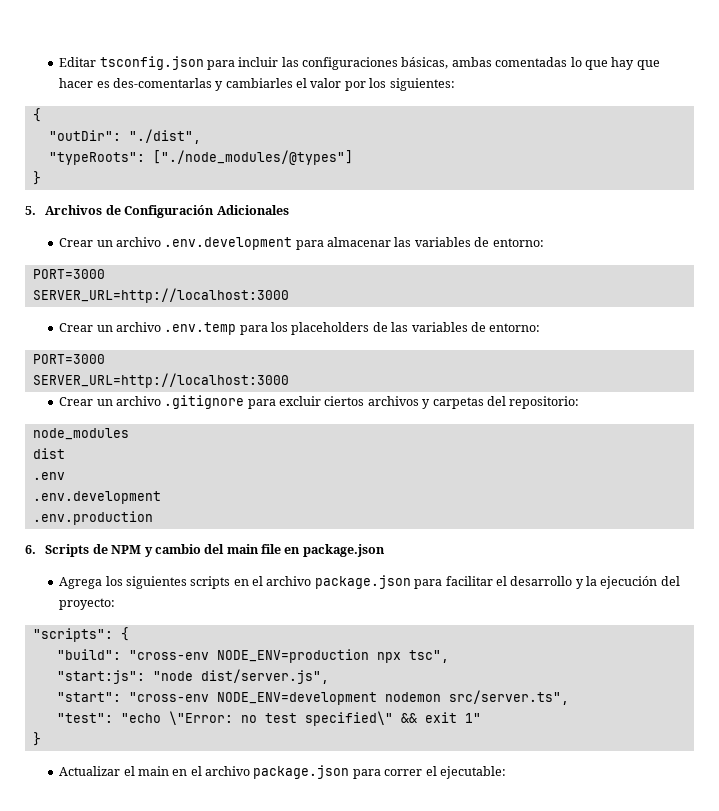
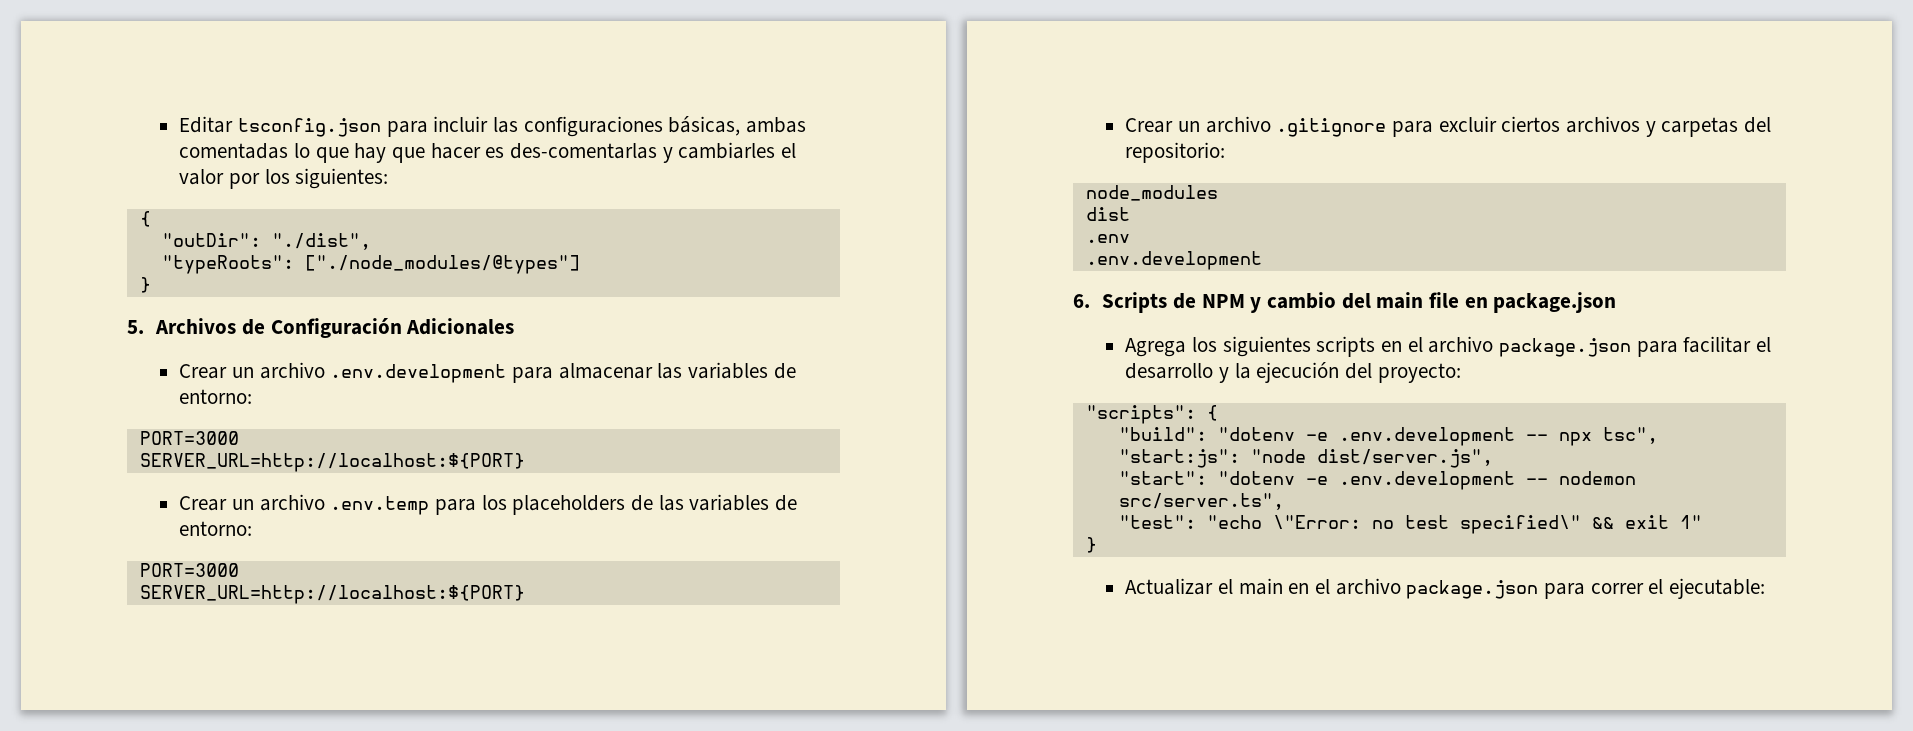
  Crear un archivo .env.development para almacenar las variables de entorno:
  PORT=3000
- SERVER_URL=http://localhost:3000
+ SERVER_URL=http://localhost:${PORT}
  Crear un archivo .env.temp para los placeholders de las variables de entorno:
  PORT=3000
- SERVER_URL=http://localhost:3000
+ SERVER_URL=http://localhost:${PORT}
- .env.production
- "build": "cross-env NODE_ENV=production npx tsc",
+ "build": "dotenv -e .env.development -- npx tsc",
- "start": "cross-env NODE_ENV=development nodemon src/server.ts",
+ "start": "dotenv -e .env.development -- nodemon src/server.ts",

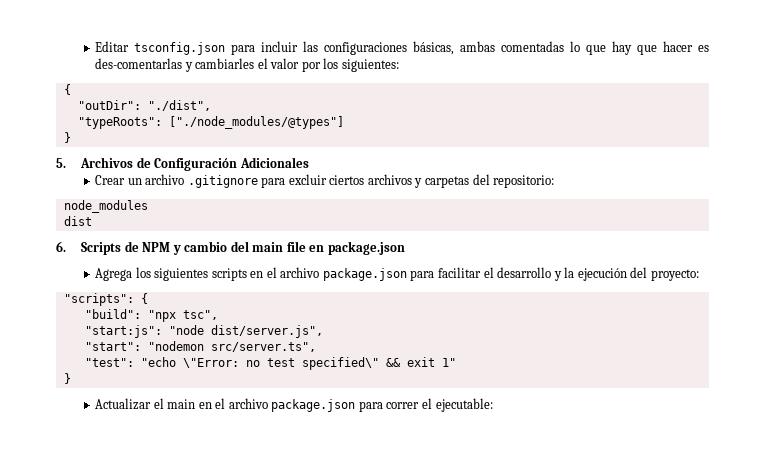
- Crear un archivo .env.development para almacenar las variables de entorno:
- PORT=3000
- SERVER_URL=http://localhost:${PORT}
- Crear un archivo .env.temp para los placeholders de las variables de entorno:
- PORT=3000
- SERVER_URL=http://localhost:${PORT}
- .env
- .env.development
- "build": "dotenv -e .env.development -- npx tsc",
+ "build": "npx tsc",
- "start": "dotenv -e .env.development -- nodemon src/server.ts",
+ "start": "nodemon src/server.ts",

